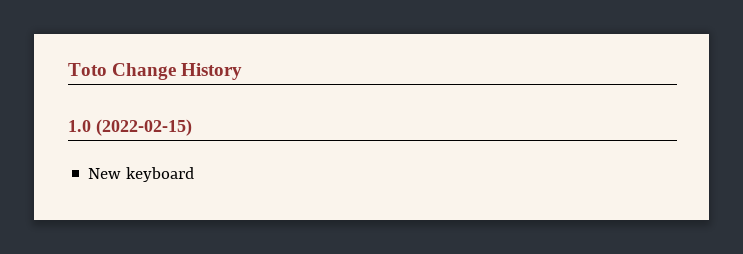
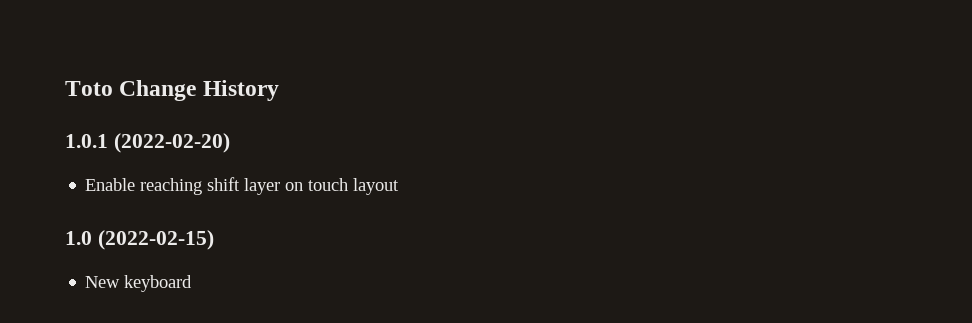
+ 1.0.1 (2022-02-20)
+ Enable reaching shift layer on touch layout

